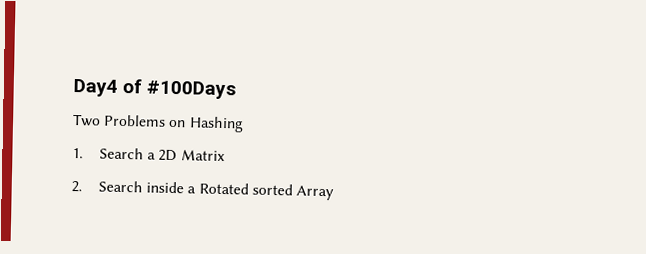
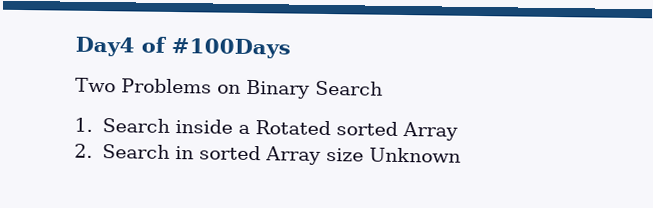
- Two Problems on Hashing
- 1. Search a 2D Matrix
- 2. Search inside a Rotated sorted Array
+ Two Problems on Binary Search
+ 1. Search inside a Rotated sorted Array
+ 2. Search in sorted Array size Unknown

